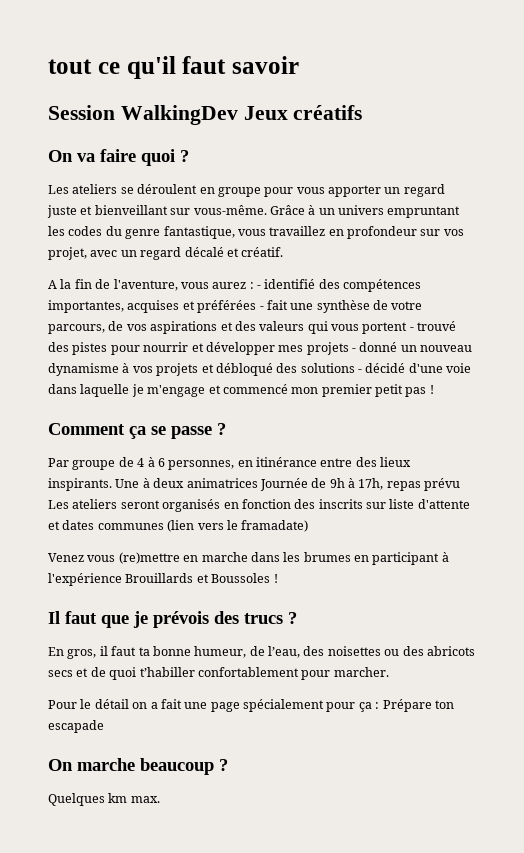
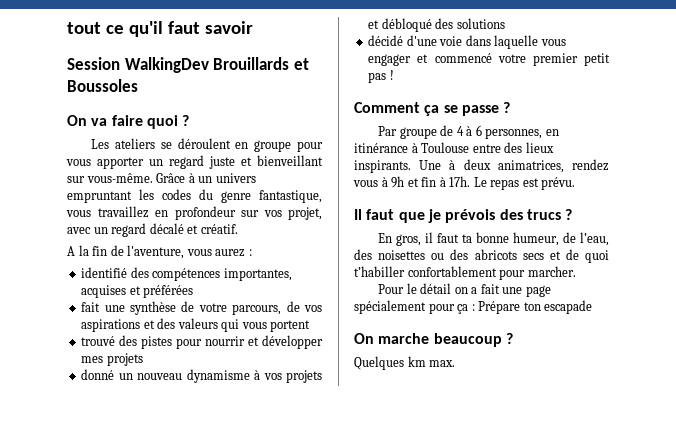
- Session WalkingDev Jeux créatifs
+ Session WalkingDev Brouillards et Boussoles
- A la fin de l'aventure, vous aurez : - identifié des compétences importantes, acquises et préférées - fait une synthèse de votre parcours, de vos aspirations et des valeurs qui vous portent - trouvé des pistes pour nourrir et développer mes projets - donné un nouveau dynamisme à vos projets et débloqué des solutions - décidé d'une voie dans laquelle je m'engage et commencé mon premier petit pas !
+ A la fin de l'aventure, vous aurez :
+ identifié des compétences importantes, acquises et préférées
+ fait une synthèse de votre parcours, de vos aspirations et des valeurs qui vous portent
+ trouvé des pistes pour nourrir et développer mes projets
+ donné un nouveau dynamisme à vos projets et débloqué des solutions
+ décidé d'une voie dans laquelle vous engager et commencé votre premier petit pas !
- Par groupe de 4 à 6 personnes, en itinérance entre des lieux inspirants.
+ Par groupe de 4 à 6 personnes, en itinérance à Toulouse entre des lieux inspirants.
- Une à deux animatrices Journée de 9h à 17h, repas prévu Les ateliers seront organisés en fonction des inscrits sur liste d'attente et dates communes (lien vers le framadate)
- Venez vous (re)mettre en marche dans les brumes en participant à l'expérience Brouillards et Boussoles !
+ Une à deux animatrices, rendez vous à 9h et fin à 17h. Le repas est prévu.

